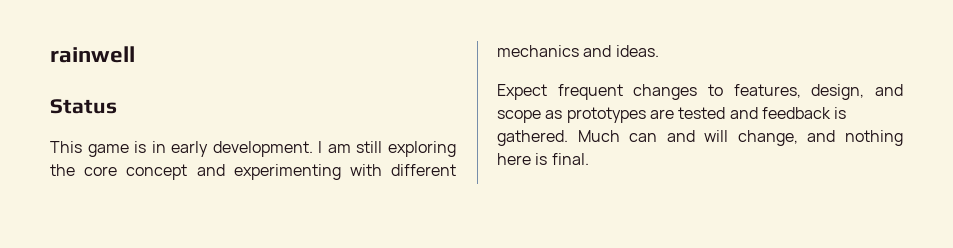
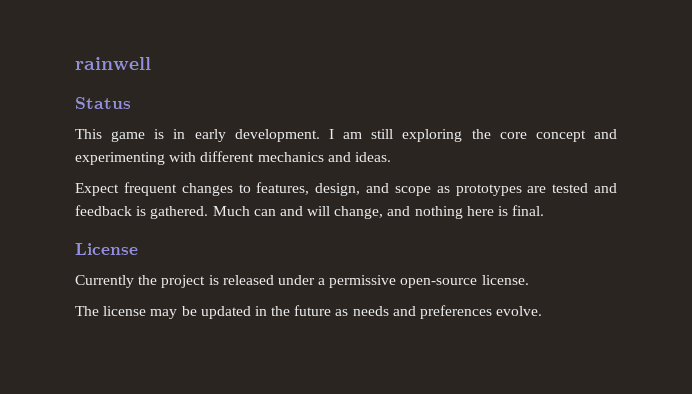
+ License
+ Currently the project is released under a permissive open-source license.
+ The license may be updated in the future as needs and preferences evolve.

